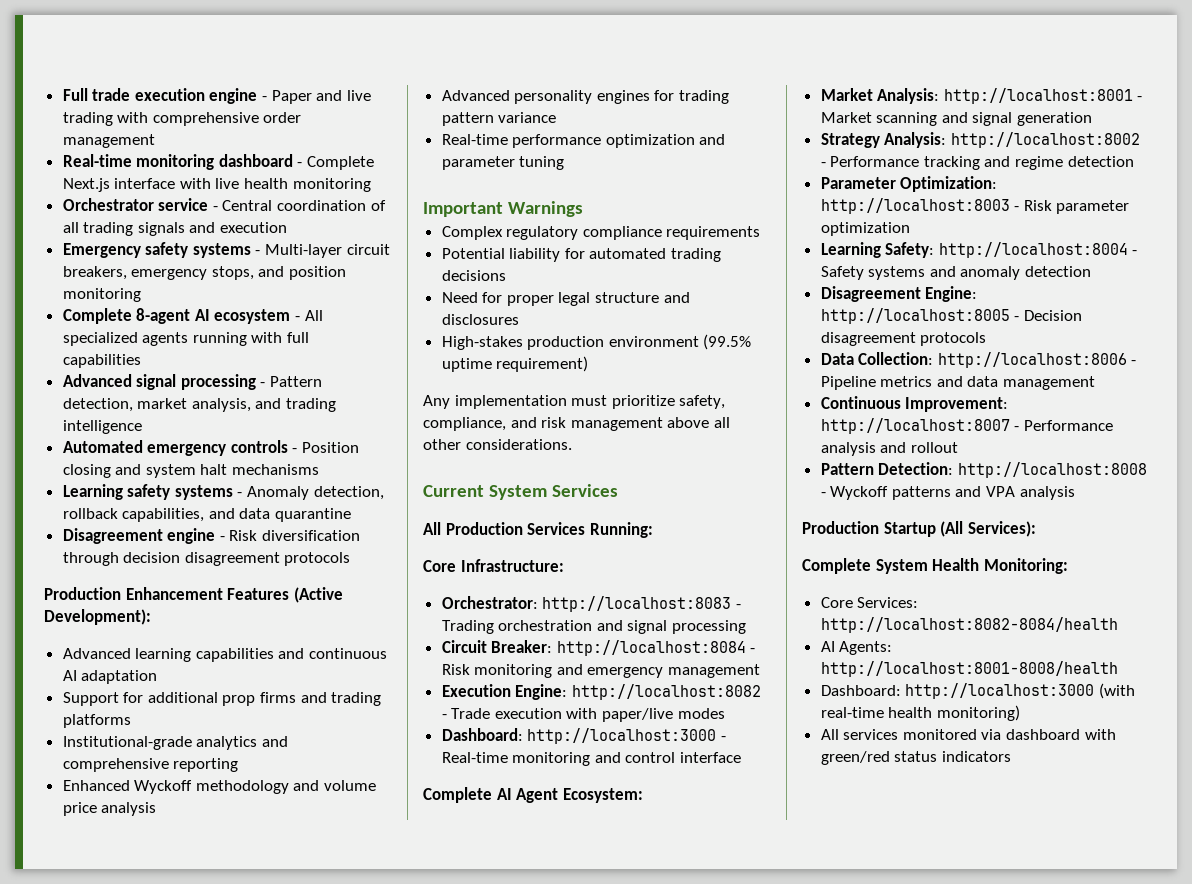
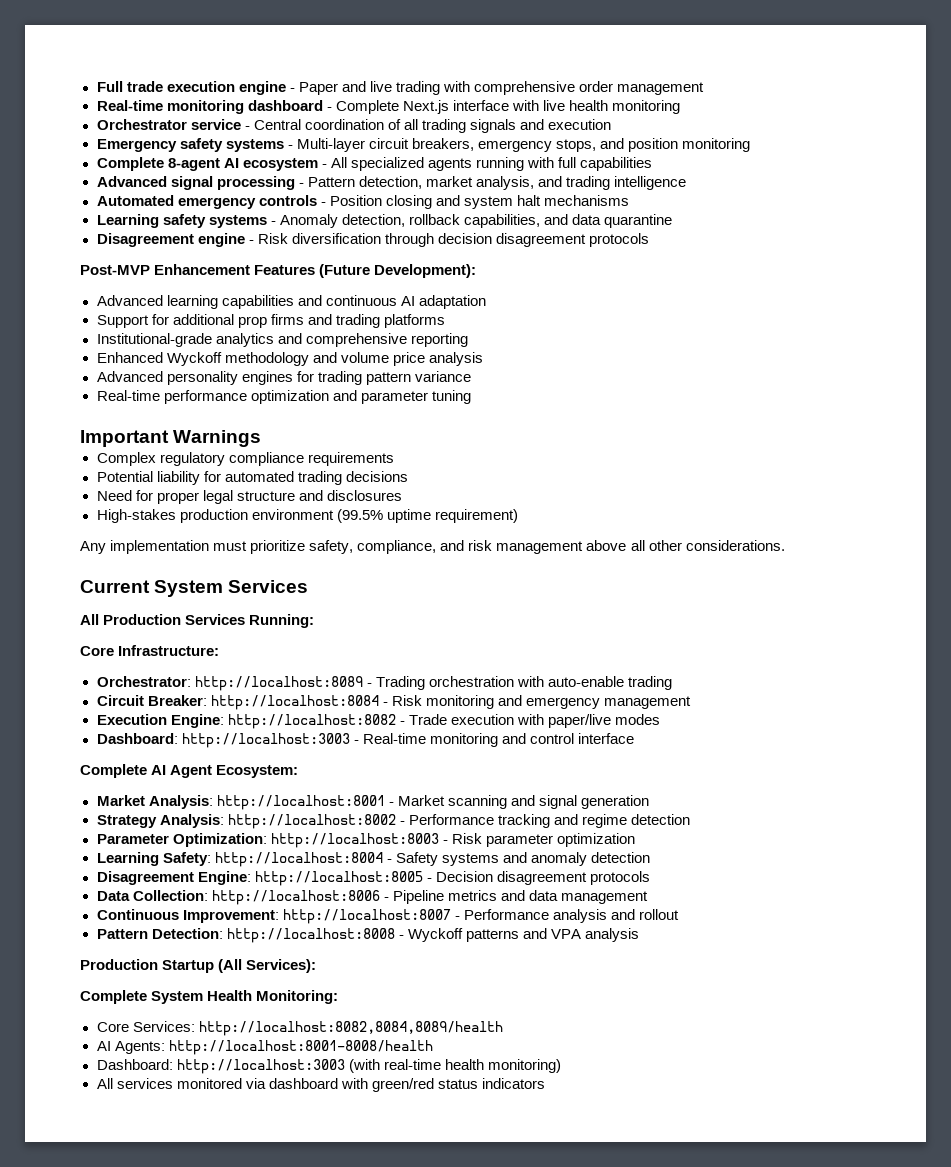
- Production Enhancement Features (Active Development):
+ Post-MVP Enhancement Features (Future Development):
- Orchestrator: http://localhost:8083 - Trading orchestration and signal processing
+ Orchestrator: http://localhost:8089 - Trading orchestration with auto-enable trading
- Dashboard: http://localhost:3000 - Real-time monitoring and control interface
+ Dashboard: http://localhost:3003 - Real-time monitoring and control interface
- Core Services: http://localhost:8082-8084/health
+ Core Services: http://localhost:8082,8084,8089/health
- Dashboard: http://localhost:3000 (with real-time health monitoring)
+ Dashboard: http://localhost:3003 (with real-time health monitoring)

